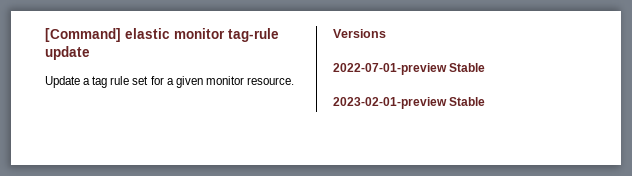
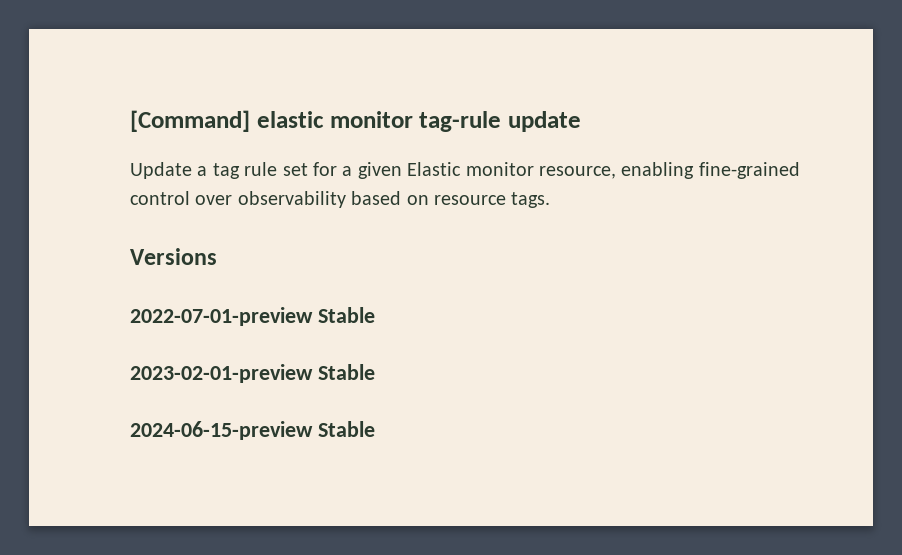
- Update a tag rule set for a given monitor resource.
+ Update a tag rule set for a given Elastic monitor resource, enabling fine-grained control over observability based on resource tags.
+ 2024-06-15-preview Stable

